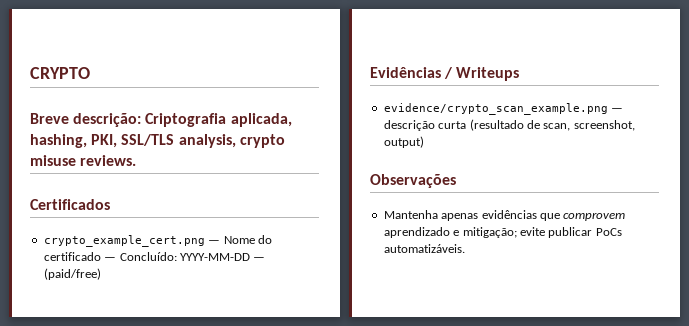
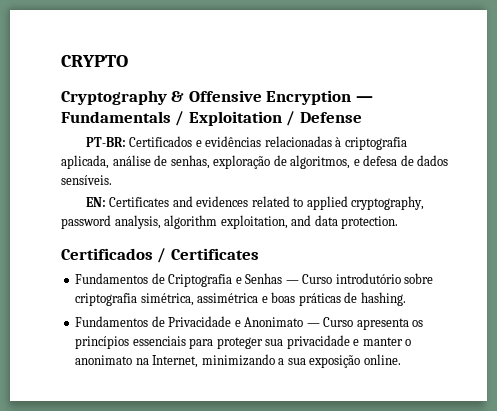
- Breve descrição: Criptografia aplicada, hashing, PKI, SSL/TLS analysis, crypto misuse reviews.
- Certificados
- crypto_example_cert.png — Nome do certificado — Concluído: YYYY-MM-DD — (paid/free)
- Evidências / Writeups
- evidence/crypto_scan_example.png — descrição curta (resultado de scan, screenshot, output)
- Observações
- Mantenha apenas evidências que comprovem aprendizado e mitigação; evite publicar PoCs automatizáveis.
+ Cryptography & Offensive Encryption — Fundamentals / Exploitation / Defense
+ PT-BR: Certificados e evidências relacionadas à criptografia aplicada, análise de senhas, exploração de algoritmos, e defesa de dados sensíveis.
+ EN: Certificates and evidences related to applied cryptography, password analysis, algorithm exploitation, and data protection.
+ Certificados / Certificates
+ Fundamentos de Criptografia e Senhas — Curso introdutório sobre criptografia simétrica, assimétrica e boas práticas de hashing.
+ Fundamentos de Privacidade e Anonimato — Curso apresenta os princípios essenciais para proteger sua privacidade e manter o anonimato na Internet, minimizando a sua exposição online.

